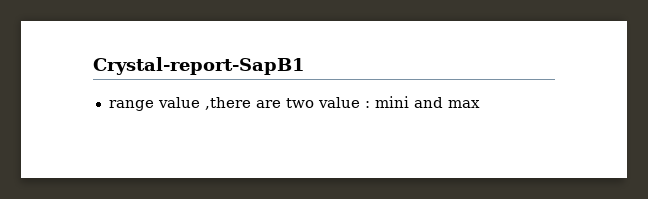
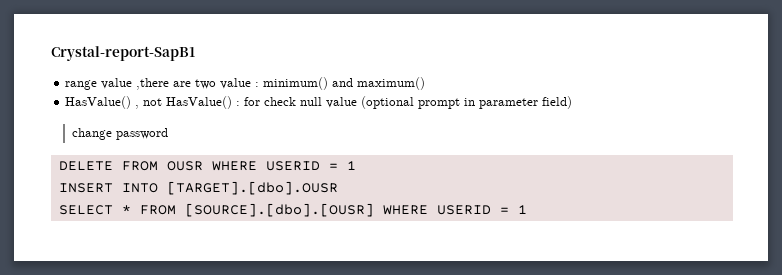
- range value ,there are two value : mini and max
+ range value ,there are two value : minimum() and maximum()
+ HasValue() , not HasValue() : for check null value (optional prompt in parameter field)
+ change password
+ DELETE FROM OUSR WHERE USERID = 1
+ INSERT INTO [TARGET].[dbo].OUSR
+ SELECT * FROM [SOURCE].[dbo].[OUSR] WHERE USERID = 1

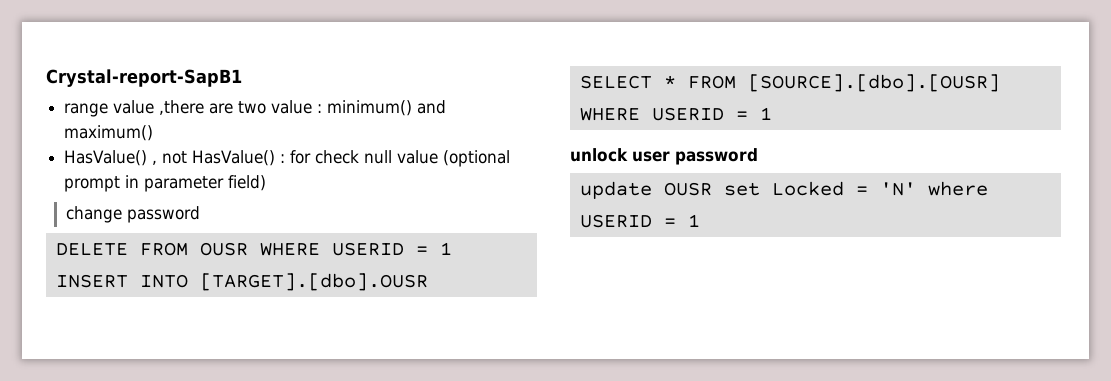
+ unlock user password
+ update OUSR set Locked = 'N' where USERID = 1

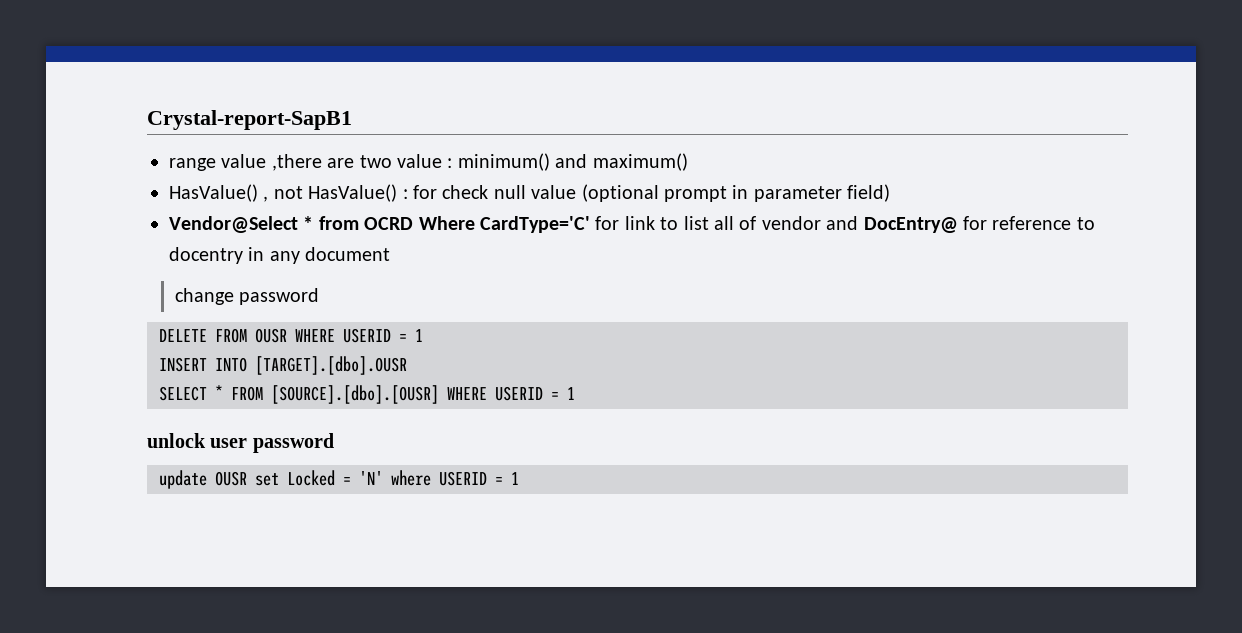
+ Vendor@Select * from OCRD Where CardType='C' for link to list all of vendor and DocEntry@ for reference to docentry in any document

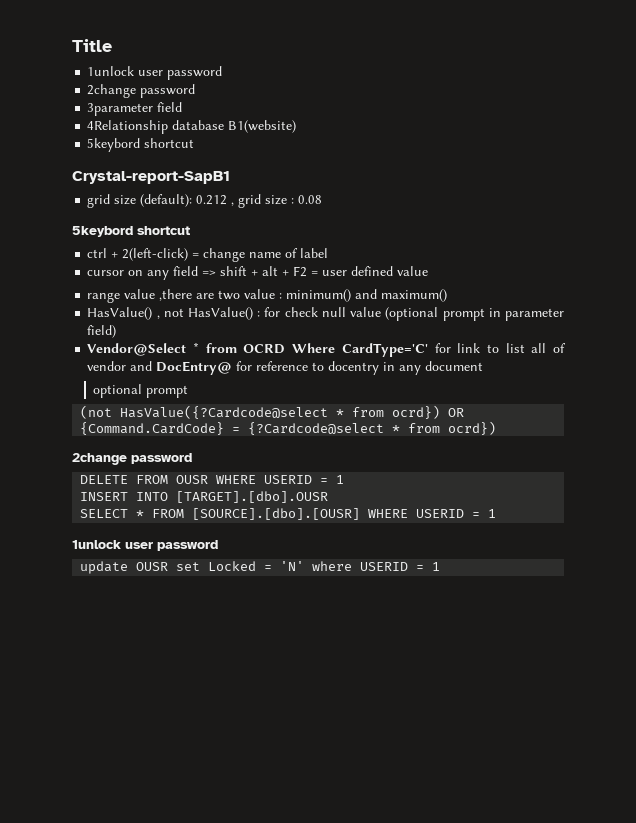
+ Title
+ 1unlock user password
+ 2change password
+ 3parameter field
+ 4Relationship database B1(website)
+ 5keybord shortcut
  Crystal-report-SapB1
+ grid size (default): 0.212 , grid size : 0.08
+ 5keybord shortcut
+ ctrl + 2(left-click) = change name of label
+ cursor on any field => shift + alt + F2 = user defined value
- change password
+ optional prompt
+ (not HasValue({?Cardcode@select * from ocrd}) OR {Command.CardCode} = {?Cardcode@select * from ocrd})
+ 2change password
  SELECT * FROM [SOURCE].[dbo].[OUSR] WHERE USERID = 1
- unlock user password
+ 1unlock user password

